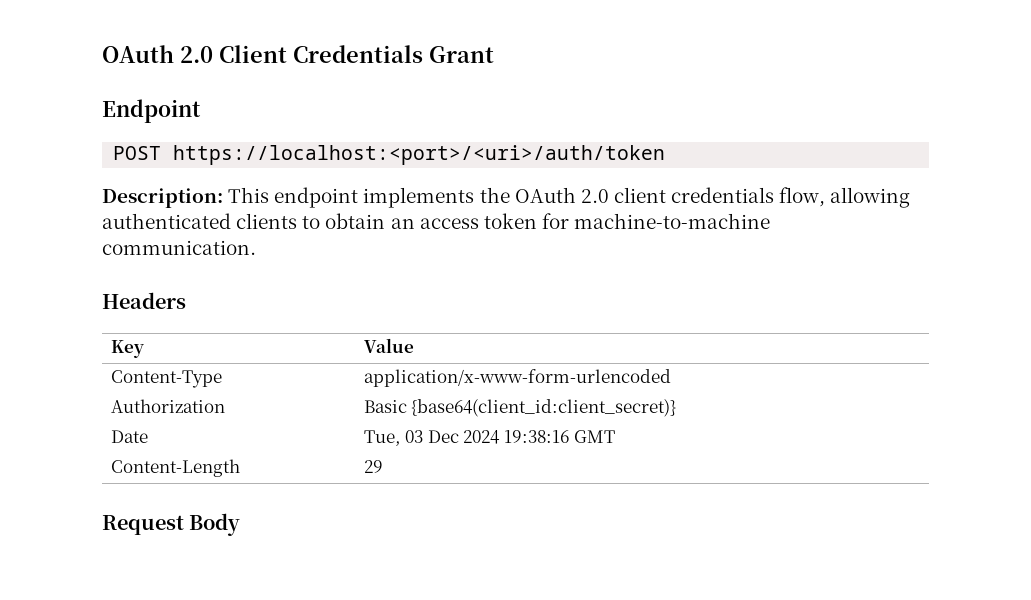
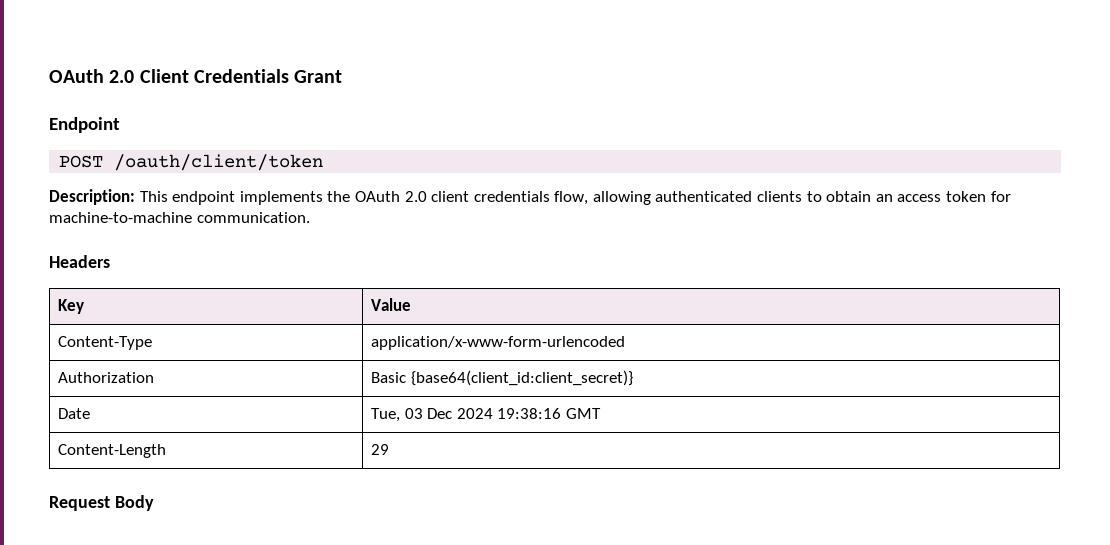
- POST https://localhost:<port>/<uri>/auth/token
+ POST /oauth/client/token

